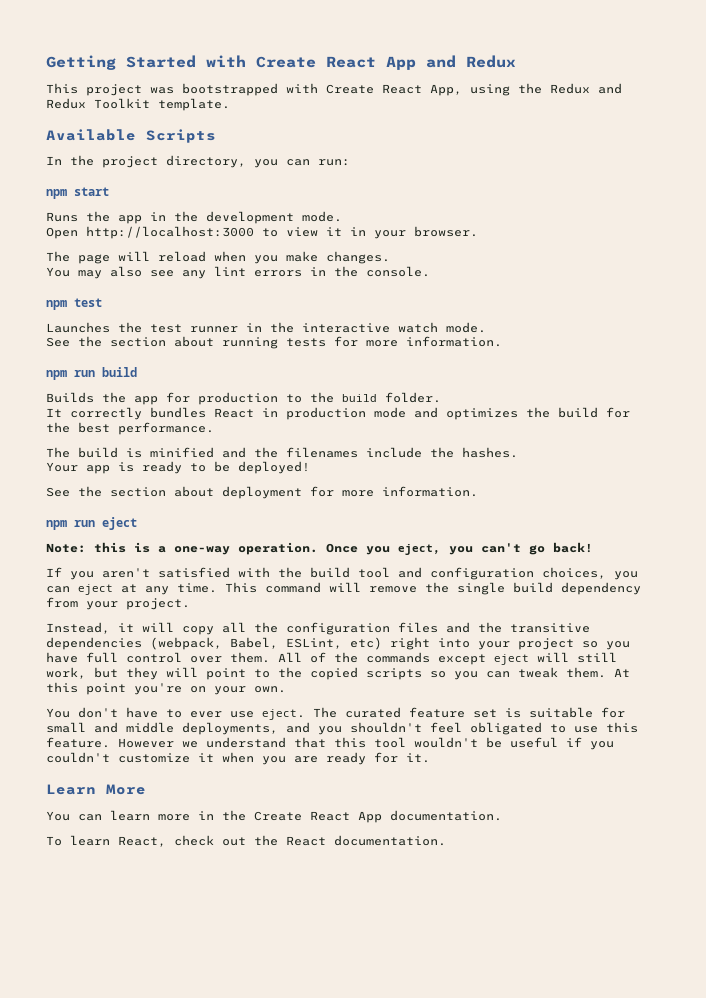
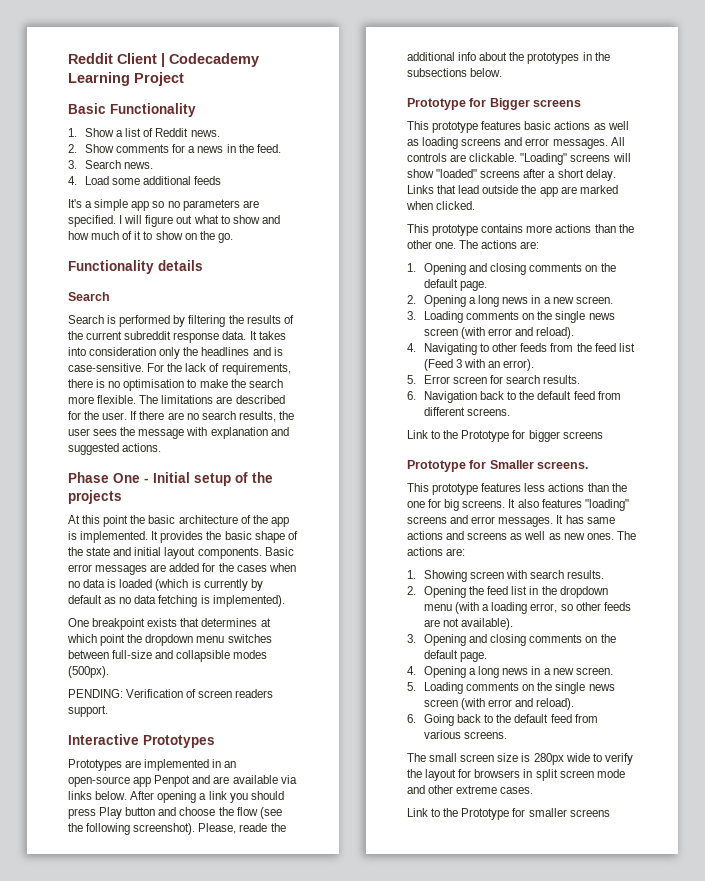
- Getting Started with Create React App and Redux
- This project was bootstrapped with Create React App, using the Redux and Redux Toolkit template.
- Available Scripts
- In the project directory, you can run:
- npm start
- Runs the app in the development mode.
- Open http://localhost:3000 to view it in your browser.
- The page will reload when you make changes.
- You may also see any lint errors in the console.
- npm test
- Launches the test runner in the interactive watch mode.
- See the section about running tests for more information.
- npm run build
- Builds the app for production to the build folder.
- It correctly bundles React in production mode and optimizes the build for the best performance.
- The build is minified and the filenames include the hashes.
- Your app is ready to be deployed!
- See the section about deployment for more information.
- npm run eject
- Note: this is a one-way operation. Once you eject, you can't go back!
- If you aren't satisfied with the build tool and configuration choices, you can eject at any time. This command will remove the single build dependency from your project.
- Instead, it will copy all the configuration files and the transitive dependencies (webpack, Babel, ESLint, etc) right into your project so you have full control over them. All of the commands except eject will still work, but they will point to the copied scripts so you can tweak them. At this point you're on your own.
- You don't have to ever use eject. The curated feature set is suitable for small and middle deployments, and you shouldn't feel obligated to use this feature. However we understand that this tool wouldn't be useful if you couldn't customize it when you are ready for it.
- Learn More
- You can learn more in the Create React App documentation.
- To learn React, check out the React documentation.
+ Reddit Client | Codecademy Learning Project
+ Basic Functionality
+ 1. Show a list of Reddit news.
+ 2. Show comments for a news in the feed.
+ 3. Search news.
+ 4. Load some additional feeds
+ It's a simple app so no parameters are specified. I will figure out what to show and how much of it to show on the go.
+ Functionality details
+ Search
+ Search is performed by filtering the results of the current subreddit response data. It takes into consideration only the headlines and is case-sensitive. For the lack of requirements, there is no optimisation to make the search more flexible. The limitations are described for the user. If there are no search results, the user sees the message with explanation and suggested actions.
+ Phase One - Initial setup of the projects
+ At this point the basic architecture of the app is implemented. It provides the basic shape of the state and initial layout components. Basic error messages are added for the cases when no data is loaded (which is currently by default as no data fetching is implemented).
+ One breakpoint exists that determines at which point the dropdown menu switches between full-size and collapsible modes (500px).
+ PENDING: Verification of screen readers support.
+ Interactive Prototypes
+ Prototypes are implemented in an open-source app Penpot and are available via links below. After opening a link you should press Play button and choose the flow (see the following screenshot). Please, reade the additional info about the prototypes in the subsections below.
+ Prototype for Bigger screens
+ This prototype features basic actions as well as loading screens and error messages. All controls are clickable. "Loading" screens will show "loaded" screens after a short delay. Links that lead outside the app are marked when clicked.
+ This prototype contains more actions than the other one. The actions are:
+ 1. Opening and closing comments on the default page.
+ 2. Opening a long news in a new screen.
+ 3. Loading comments on the single news screen (with error and reload).
+ 4. Navigating to other feeds from the feed list (Feed 3 with an error).
+ 5. Error screen for search results.
+ 6. Navigation back to the default feed from different screens.
+ Link to the Prototype for bigger screens
+ Prototype for Smaller screens.
+ This prototype features less actions than the one for big screens. It also features "loading" screens and error messages. It has same actions and screens as well as new ones. The actions are:
+ 1. Showing screen with search results.
+ 2. Opening the feed list in the dropdown menu (with a loading error, so other feeds are not available).
+ 3. Opening and closing comments on the default page.
+ 4. Opening a long news in a new screen.
+ 5. Loading comments on the single news screen (with error and reload).
+ 6. Going back to the default feed from various screens.
+ The small screen size is 280px wide to verify the layout for browsers in split screen mode and other extreme cases.
+ Link to the Prototype for smaller screens

